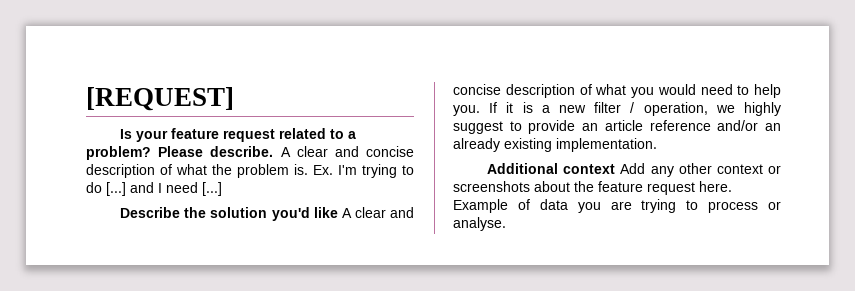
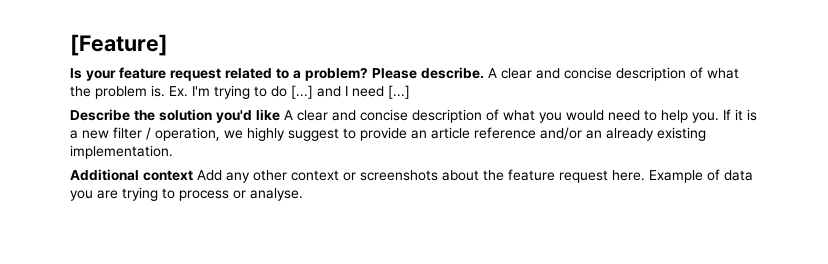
- [REQUEST]
+ [Feature]

